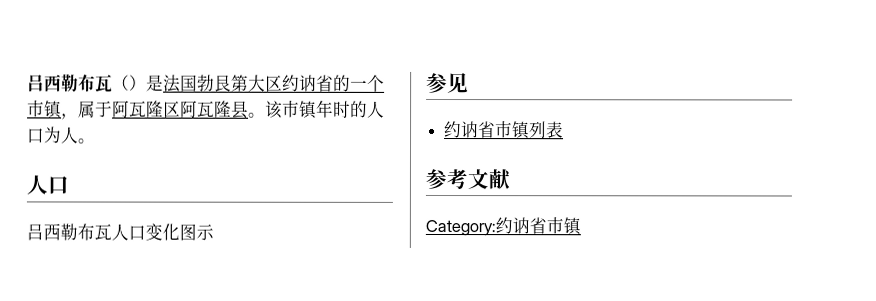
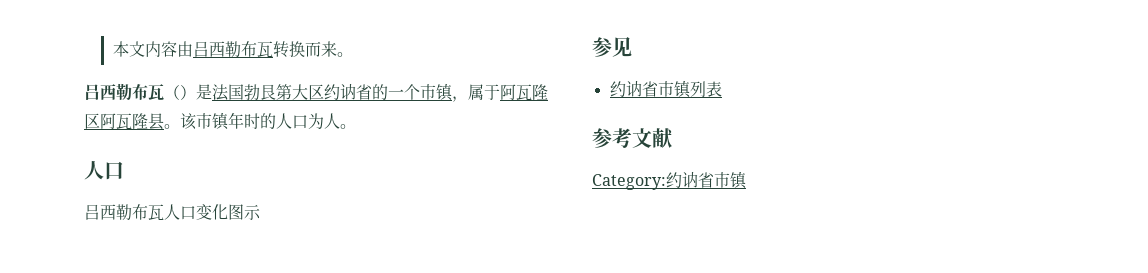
+ 本文内容由吕西勒布瓦转换而来。

